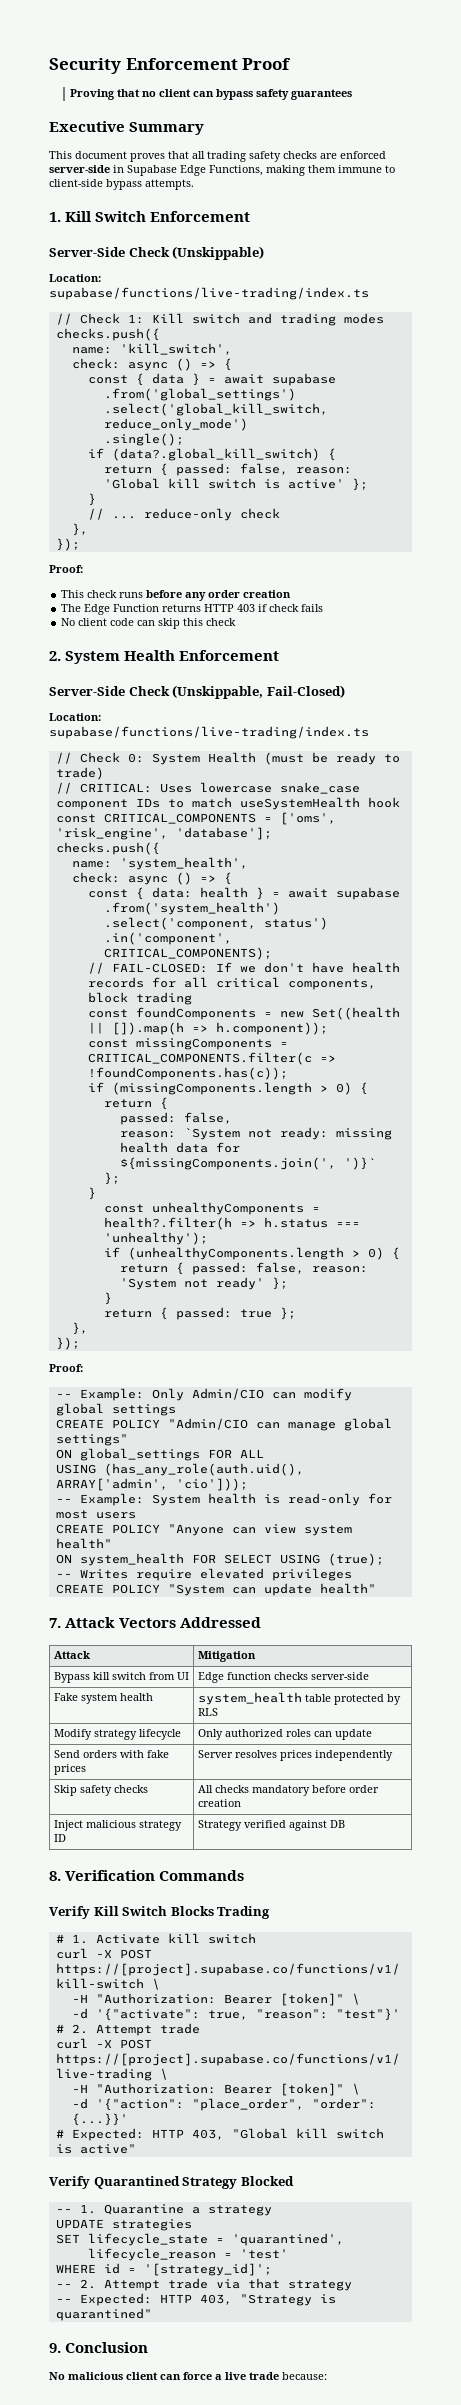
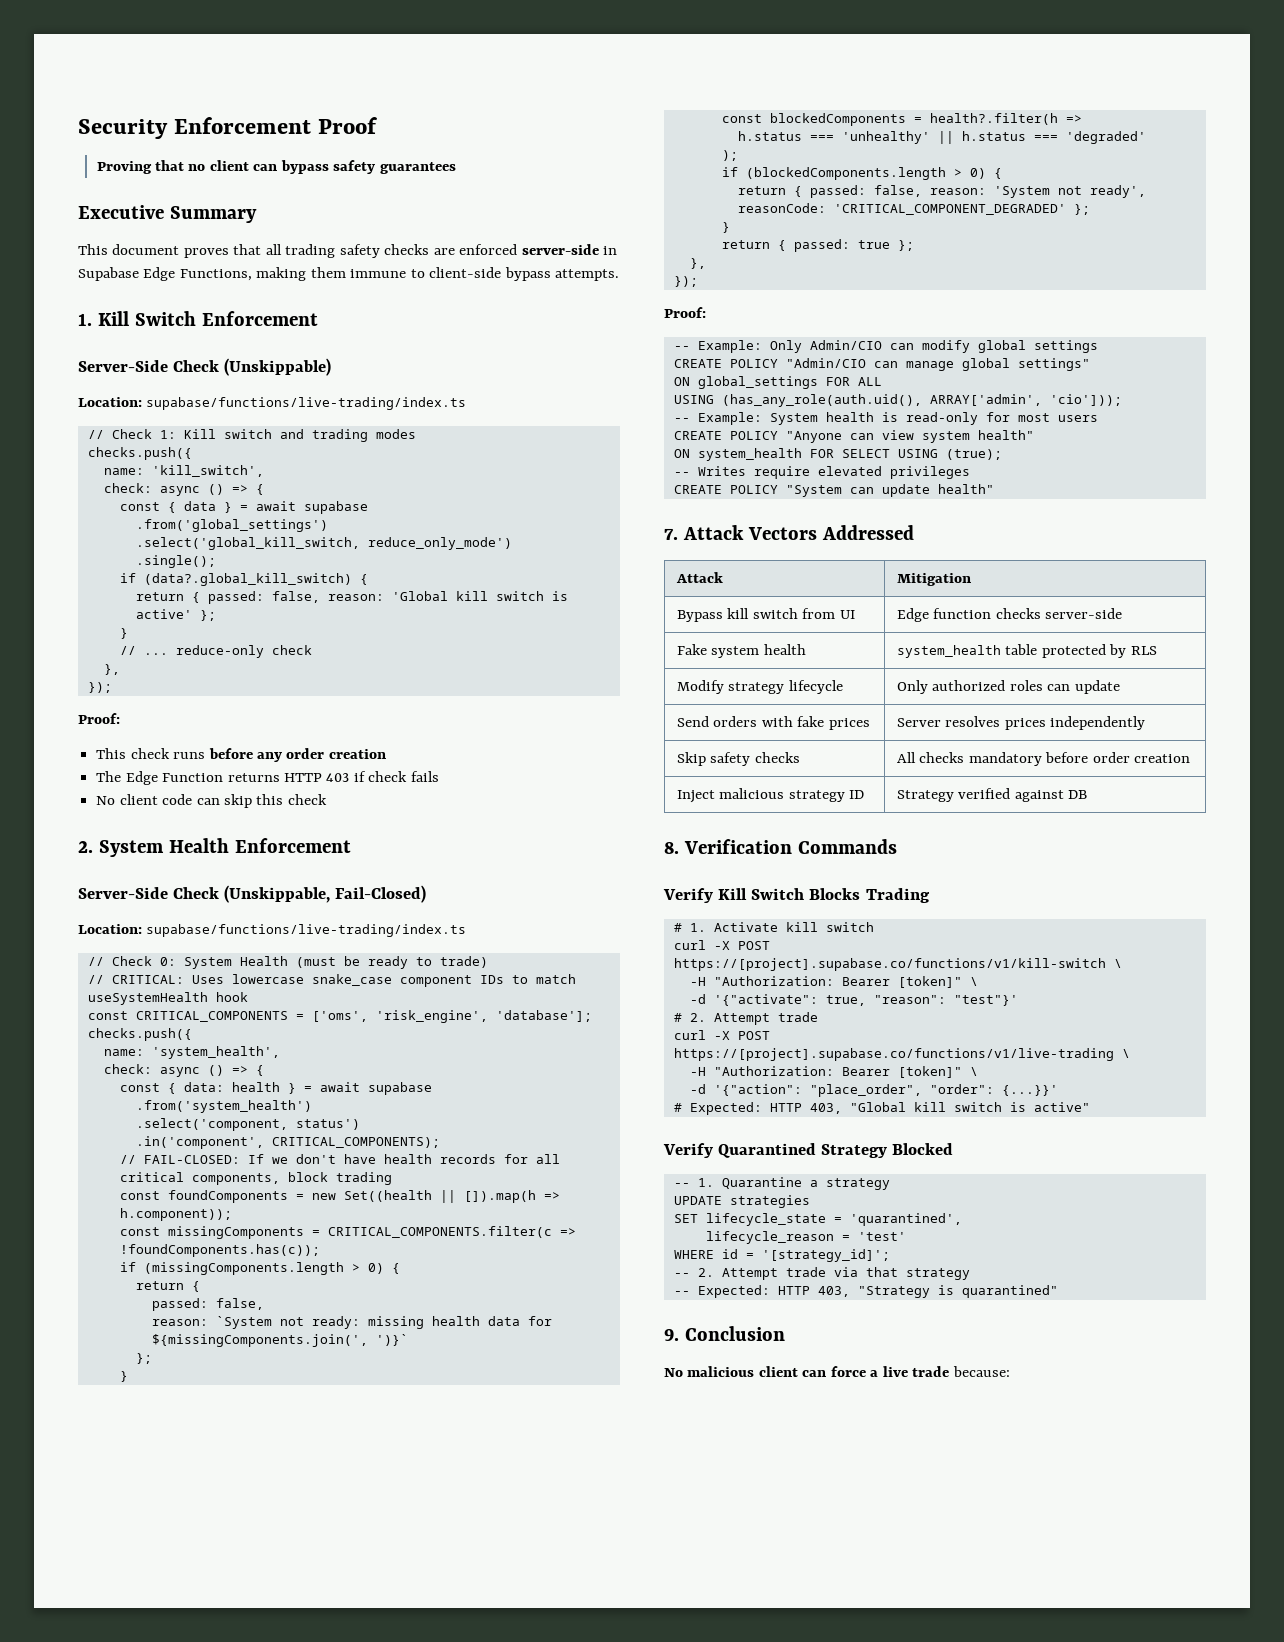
- const unhealthyComponents = health?.filter(h => h.status === 'unhealthy');
- if (unhealthyComponents.length > 0) {
+ const blockedComponents = health?.filter(h =>
+ h.status === 'unhealthy' || h.status === 'degraded'
+ );
+ if (blockedComponents.length > 0) {
- return { passed: false, reason: 'System not ready' };
+ return { passed: false, reason: 'System not ready', reasonCode: 'CRITICAL_COMPONENT_DEGRADED' };

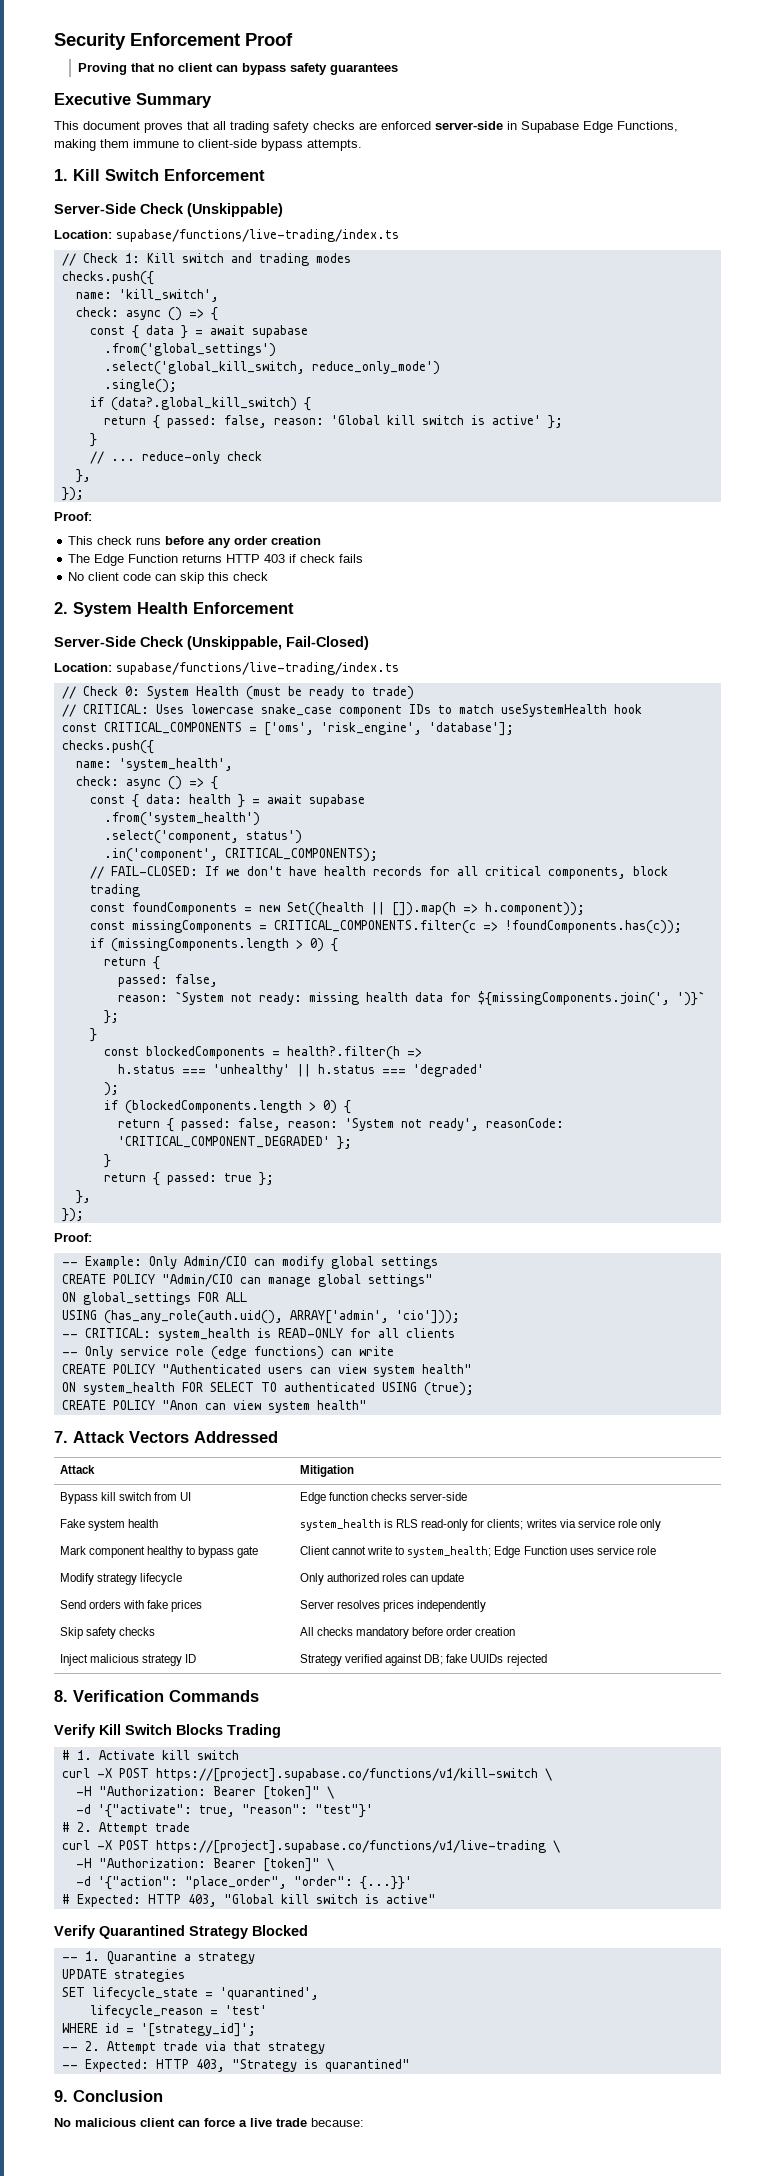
- -- Example: System health is read-only for most users
- CREATE POLICY "Anyone can view system health"
+ -- CRITICAL: system_health is READ-ONLY for all clients
+ -- Only service role (edge functions) can write
+ CREATE POLICY "Authenticated users can view system health"
- ON system_health FOR SELECT USING (true);
+ ON system_health FOR SELECT TO authenticated USING (true);
- -- Writes require elevated privileges
- CREATE POLICY "System can update health"
+ CREATE POLICY "Anon can view system health"
- Fake system health | system_health table protected by RLS
+ Fake system health | system_health is RLS read-only for clients; writes via service role only
+ Mark component healthy to bypass gate | Client cannot write to system_health; Edge Function uses service role
- Inject malicious strategy ID | Strategy verified against DB
+ Inject malicious strategy ID | Strategy verified against DB; fake UUIDs rejected

